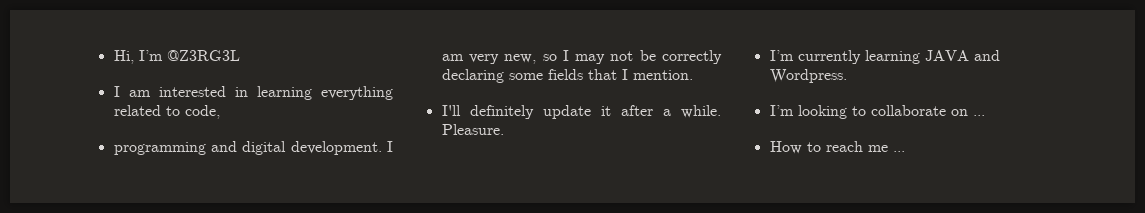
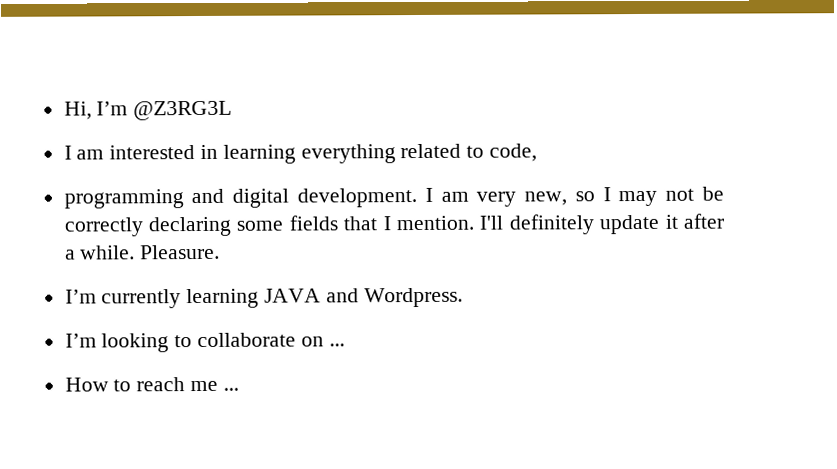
- I am very new, so I may not be correctly declaring some fields that I mention.
- I'll definitely update it after a while.
+ I am very new, so I may not be correctly declaring some fields that I mention. I'll definitely update it after a while.

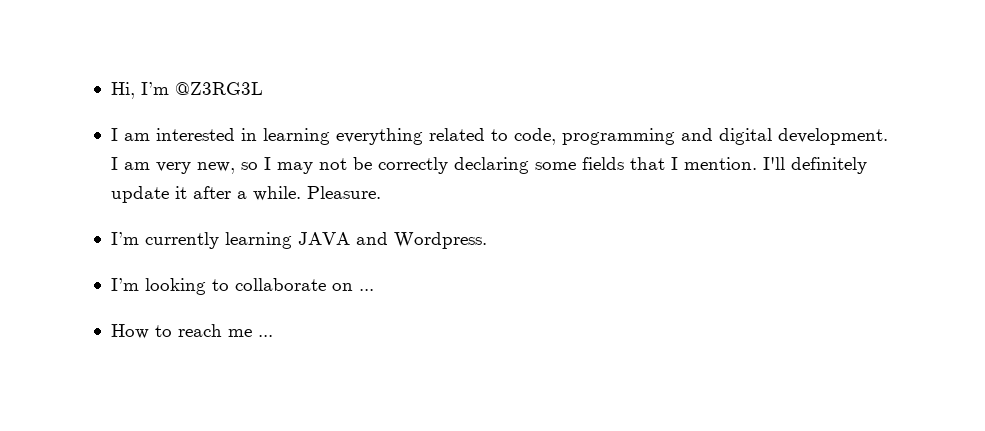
- I am interested in learning everything related to code,
- programming and digital development.
+ I am interested in learning everything related to code, programming and digital development.

